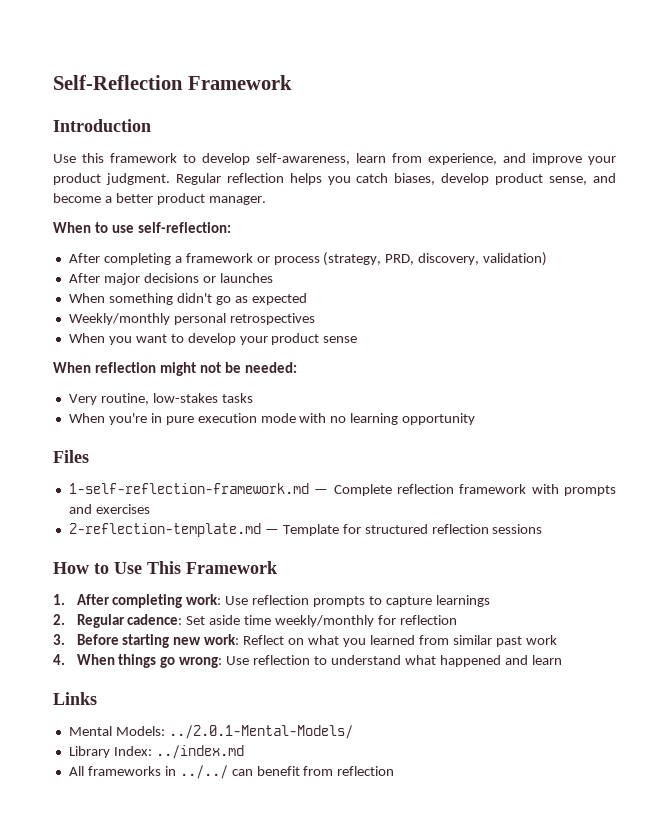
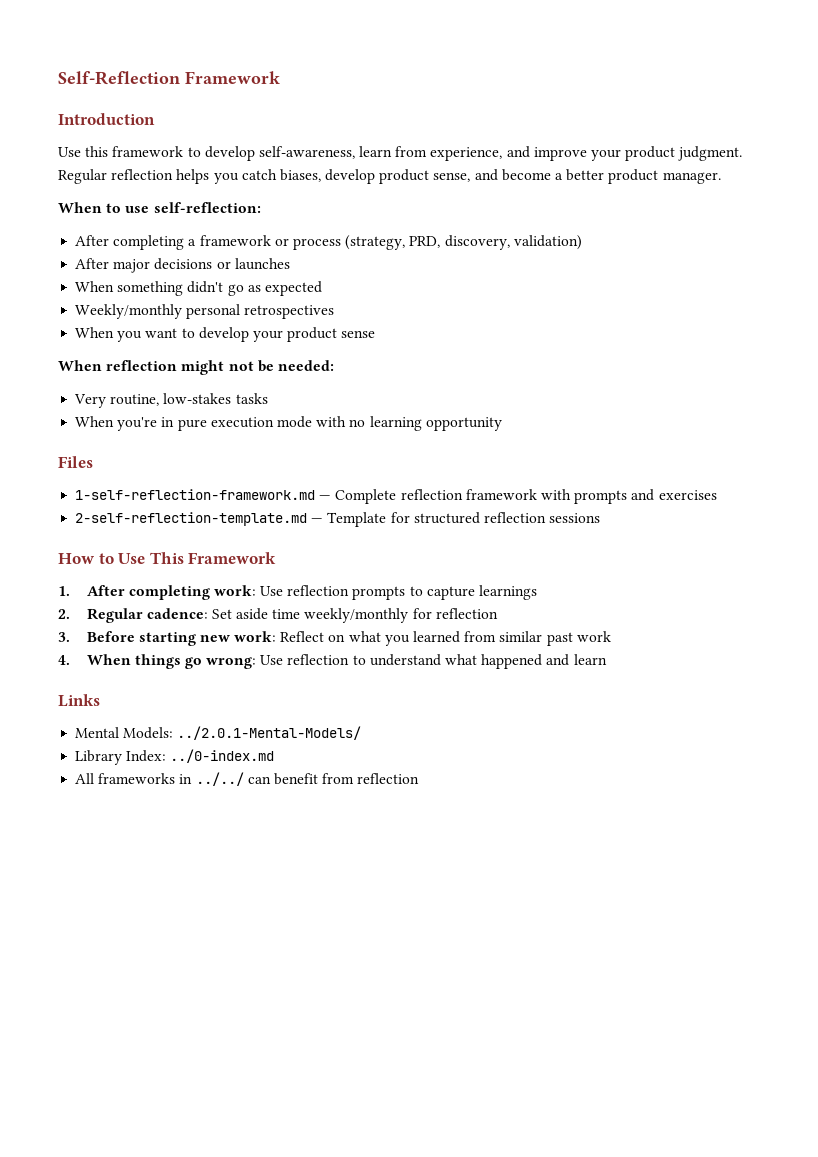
- 2-reflection-template.md — Template for structured reflection sessions
+ 2-self-reflection-template.md — Template for structured reflection sessions
- Library Index: ../index.md
+ Library Index: ../0-index.md

